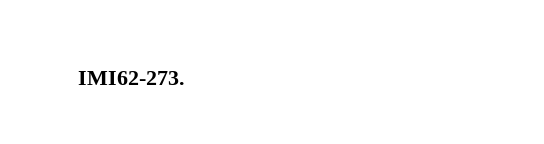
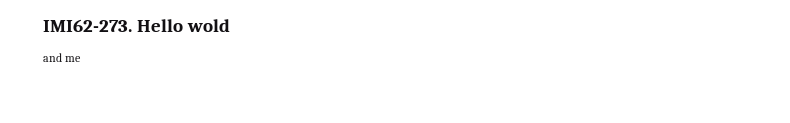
+ Hello wold
+ and me

